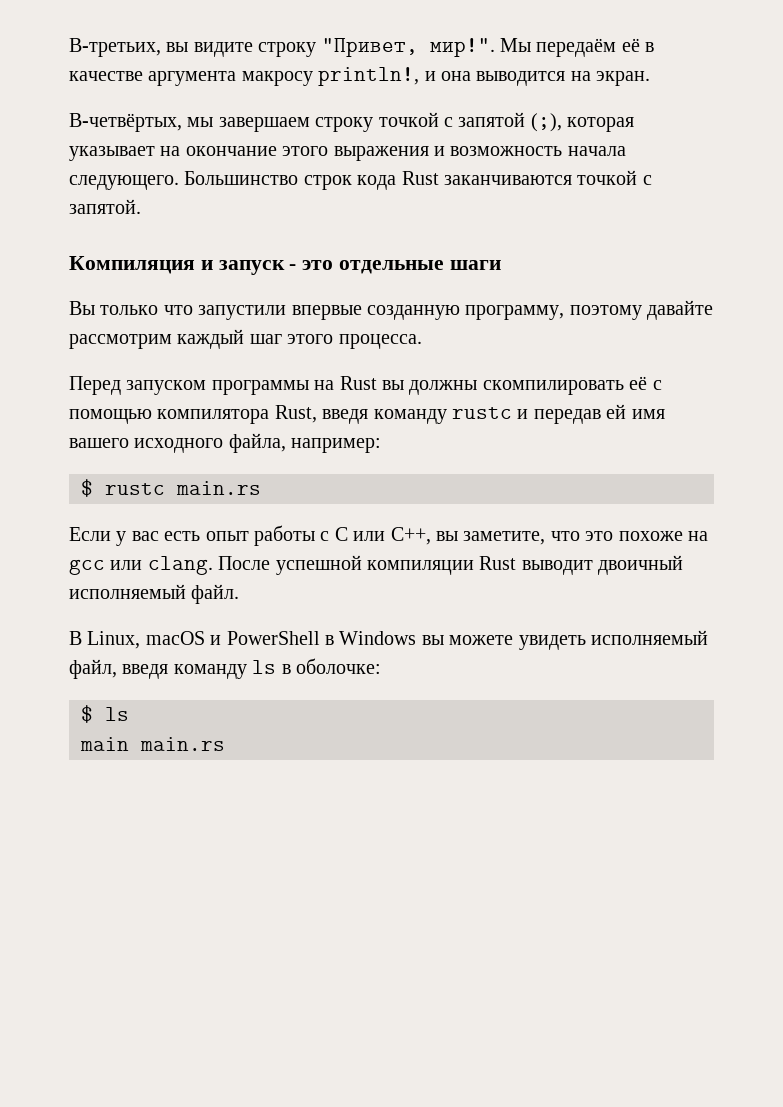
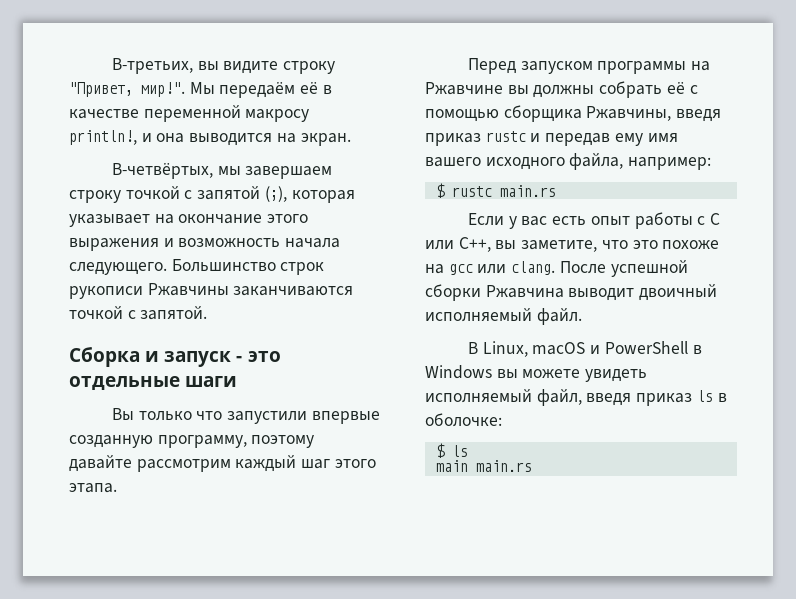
- Мы передаём её в качестве аргумента макросу println!, и она выводится на экран.
+ Мы передаём её в качестве переменной макросу println!, и она выводится на экран.
- Большинство строк кода Rust заканчиваются точкой с запятой.
+ Большинство строк рукописи Ржавчины заканчиваются точкой с запятой.
- Компиляция и запуск - это отдельные шаги
+ Сборка и запуск - это отдельные шаги
- Вы только что запустили впервые созданную программу, поэтому давайте рассмотрим каждый шаг этого процесса.
+ Вы только что запустили впервые созданную программу, поэтому давайте рассмотрим каждый шаг этого этапа.
- Перед запуском программы на Rust вы должны скомпилировать её с помощью компилятора Rust, введя команду rustc и передав ей имя вашего исходного файла, например:
+ Перед запуском программы на Ржавчине вы должны собрать её с помощью сборщика Ржавчины, введя приказ rustc и передав ему имя вашего исходного файла, например:
- После успешной компиляции Rust выводит двоичный исполняемый файл.
+ После успешной сборки Ржавчина выводит двоичный исполняемый файл.
- В Linux, macOS и PowerShell в Windows вы можете увидеть исполняемый файл, введя команду ls в оболочке:
+ В Linux, macOS и PowerShell в Windows вы можете увидеть исполняемый файл, введя приказ ls в оболочке:

